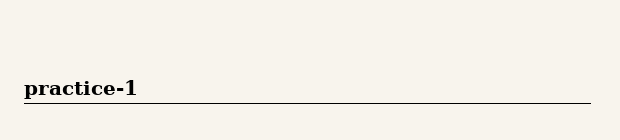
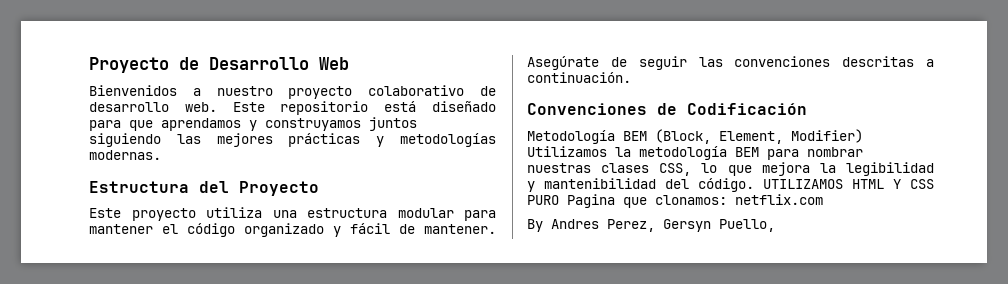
- practice-1
+ Proyecto de Desarrollo Web
+ Bienvenidos a nuestro proyecto colaborativo de desarrollo web. Este repositorio está diseñado para que aprendamos y construyamos juntos siguiendo las mejores prácticas y metodologías modernas.
+ Estructura del Proyecto
+ Este proyecto utiliza una estructura modular para mantener el código organizado y fácil de mantener. Asegúrate de seguir las convenciones descritas a continuación.
+ Convenciones de Codificación
+ Metodología BEM (Block, Element, Modifier) Utilizamos la metodología BEM para nombrar nuestras clases CSS, lo que mejora la legibilidad y mantenibilidad del código. UTILIZAMOS HTML Y CSS PURO Pagina que clonamos: netflix.com
+ By Andres Perez, Gersyn Puello,

